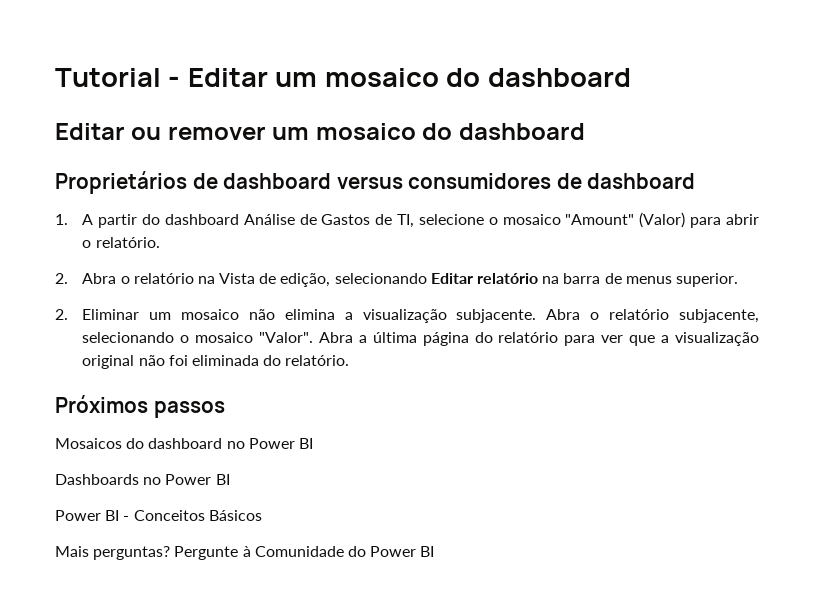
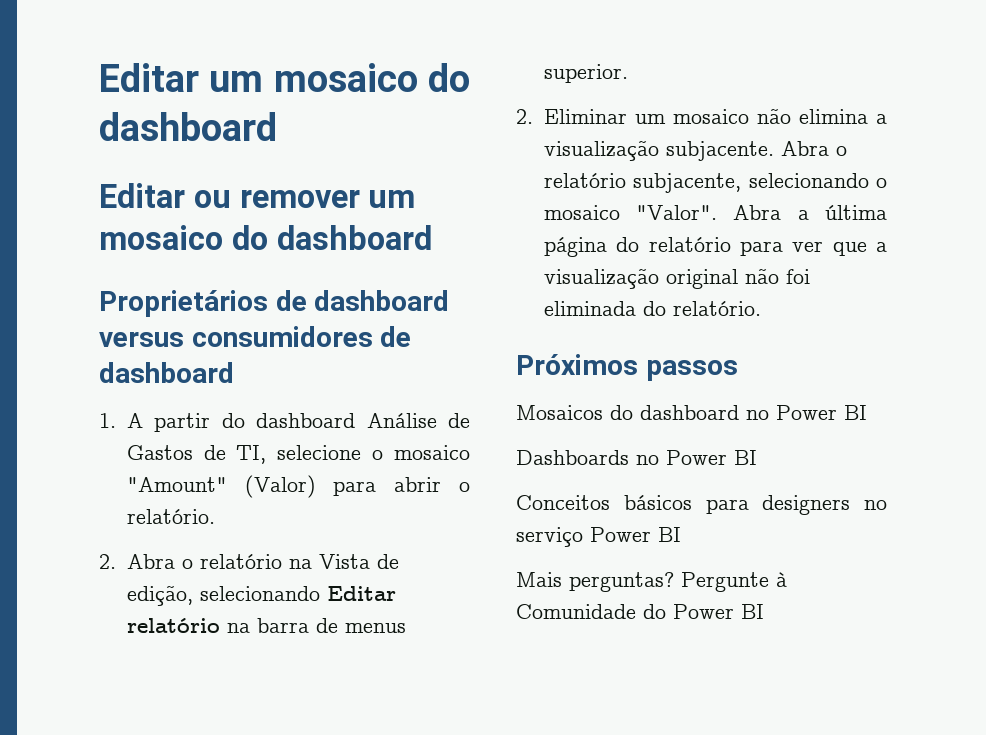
- Tutorial - Editar um mosaico do dashboard
+ Editar um mosaico do dashboard
- Power BI - Conceitos Básicos
+ Conceitos básicos para designers no serviço Power BI

